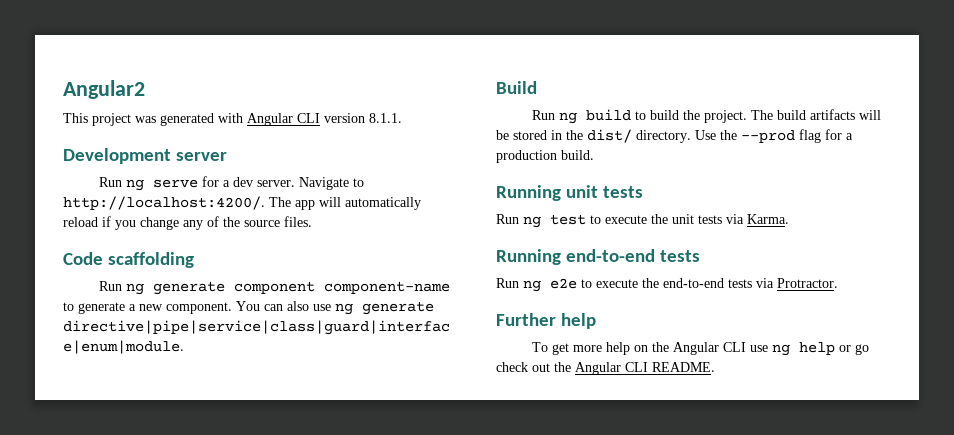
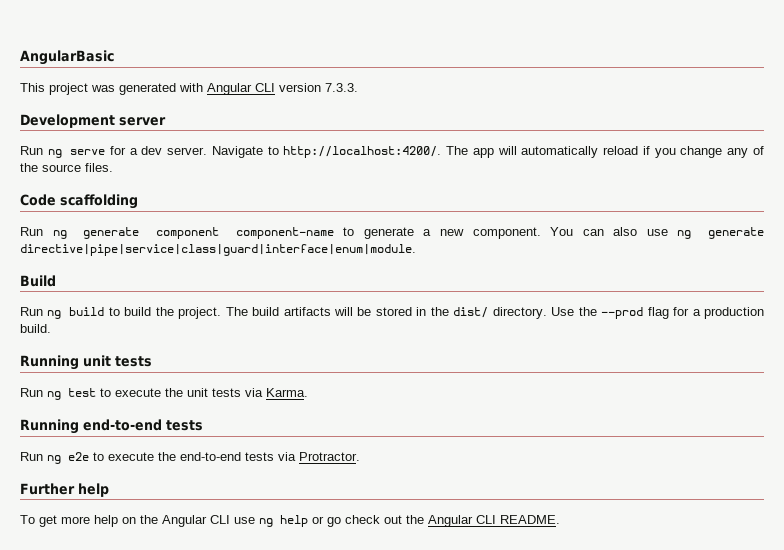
- Angular2
+ AngularBasic
- This project was generated with Angular CLI version 8.1.1.
+ This project was generated with Angular CLI version 7.3.3.

